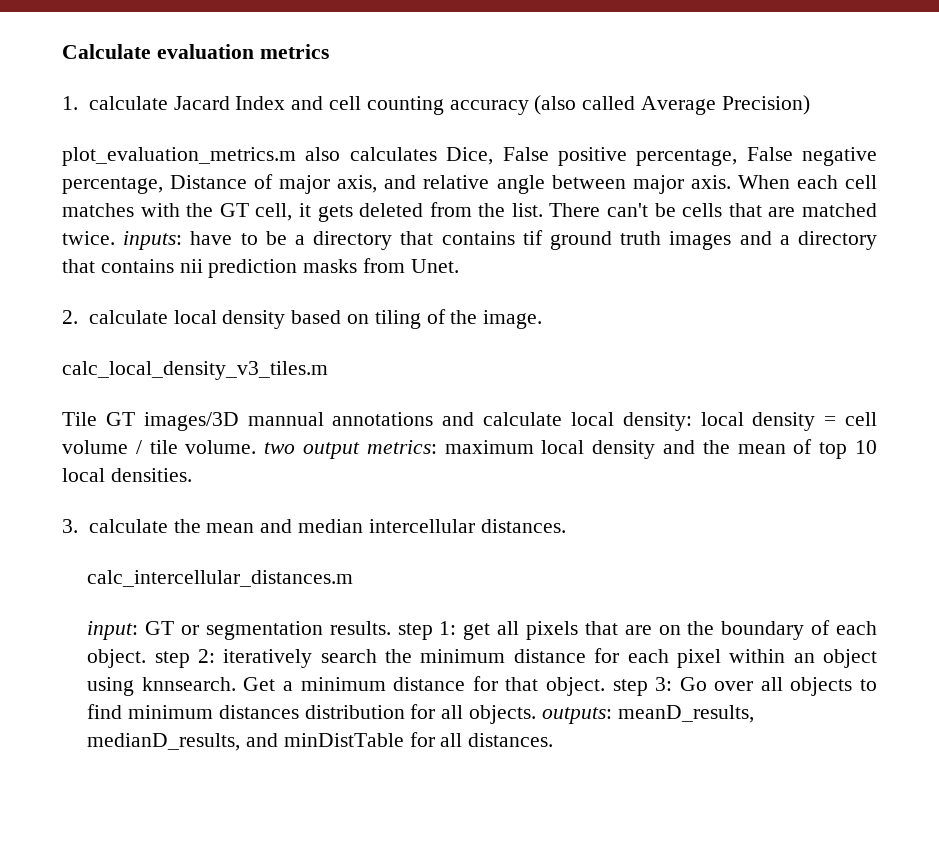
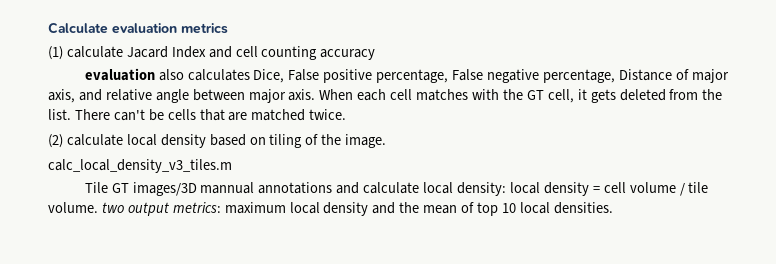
- 1. calculate Jacard Index and cell counting accuracy (also called Average Precision)
- plot_evaluation_metrics.m also calculates Dice, False positive percentage, False negative percentage, Distance of major axis, and relative angle between major axis.
+ (1) calculate Jacard Index and cell counting accuracy
+ evaluation also calculates Dice, False positive percentage, False negative percentage, Distance of major axis, and relative angle between major axis.
- There can't be cells that are matched twice. inputs: have to be a directory that contains tif ground truth images and a directory that contains nii prediction masks from Unet.
- 2. calculate local density based on tiling of the image.
+ There can't be cells that are matched twice.
+ (2) calculate local density based on tiling of the image.
- 3. calculate the mean and median intercellular distances.
- calc_intercellular_distances.m
- input: GT or segmentation results. step 1: get all pixels that are on the boundary of each object. step 2: iteratively search the minimum distance for each pixel within an object using knnsearch. Get a minimum distance for that object. step 3: Go over all objects to find minimum distances distribution for all objects. outputs: meanD_results, medianD_results, and minDistTable for all distances.

